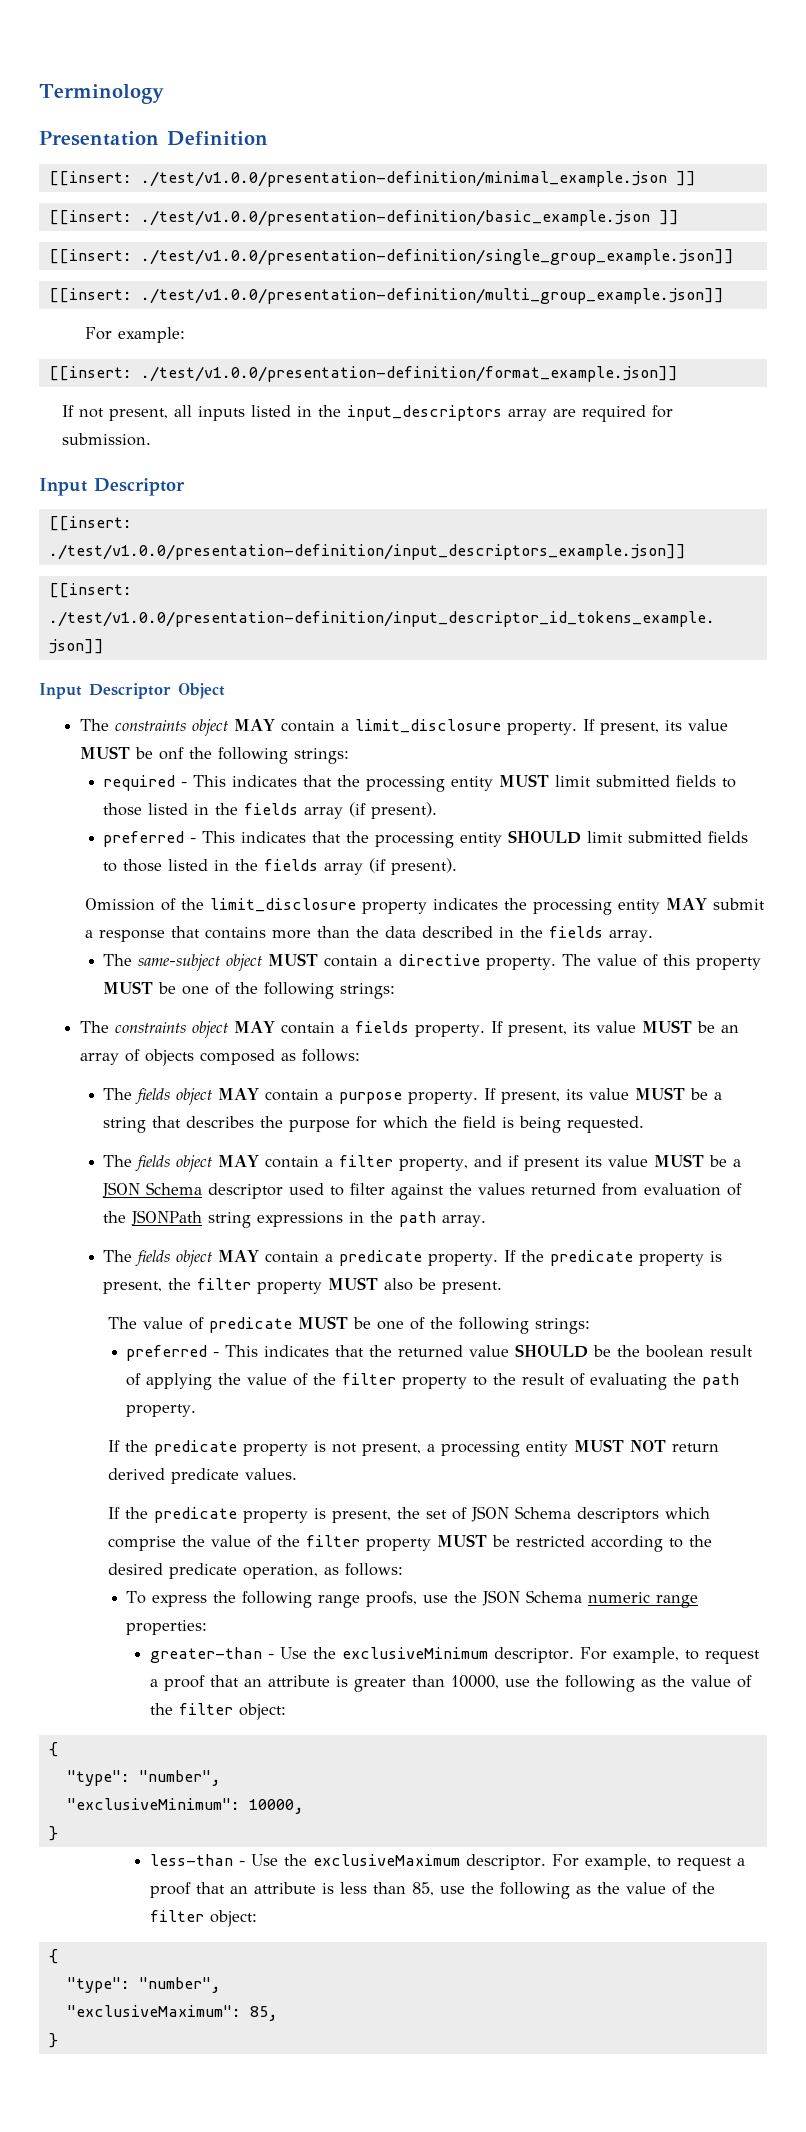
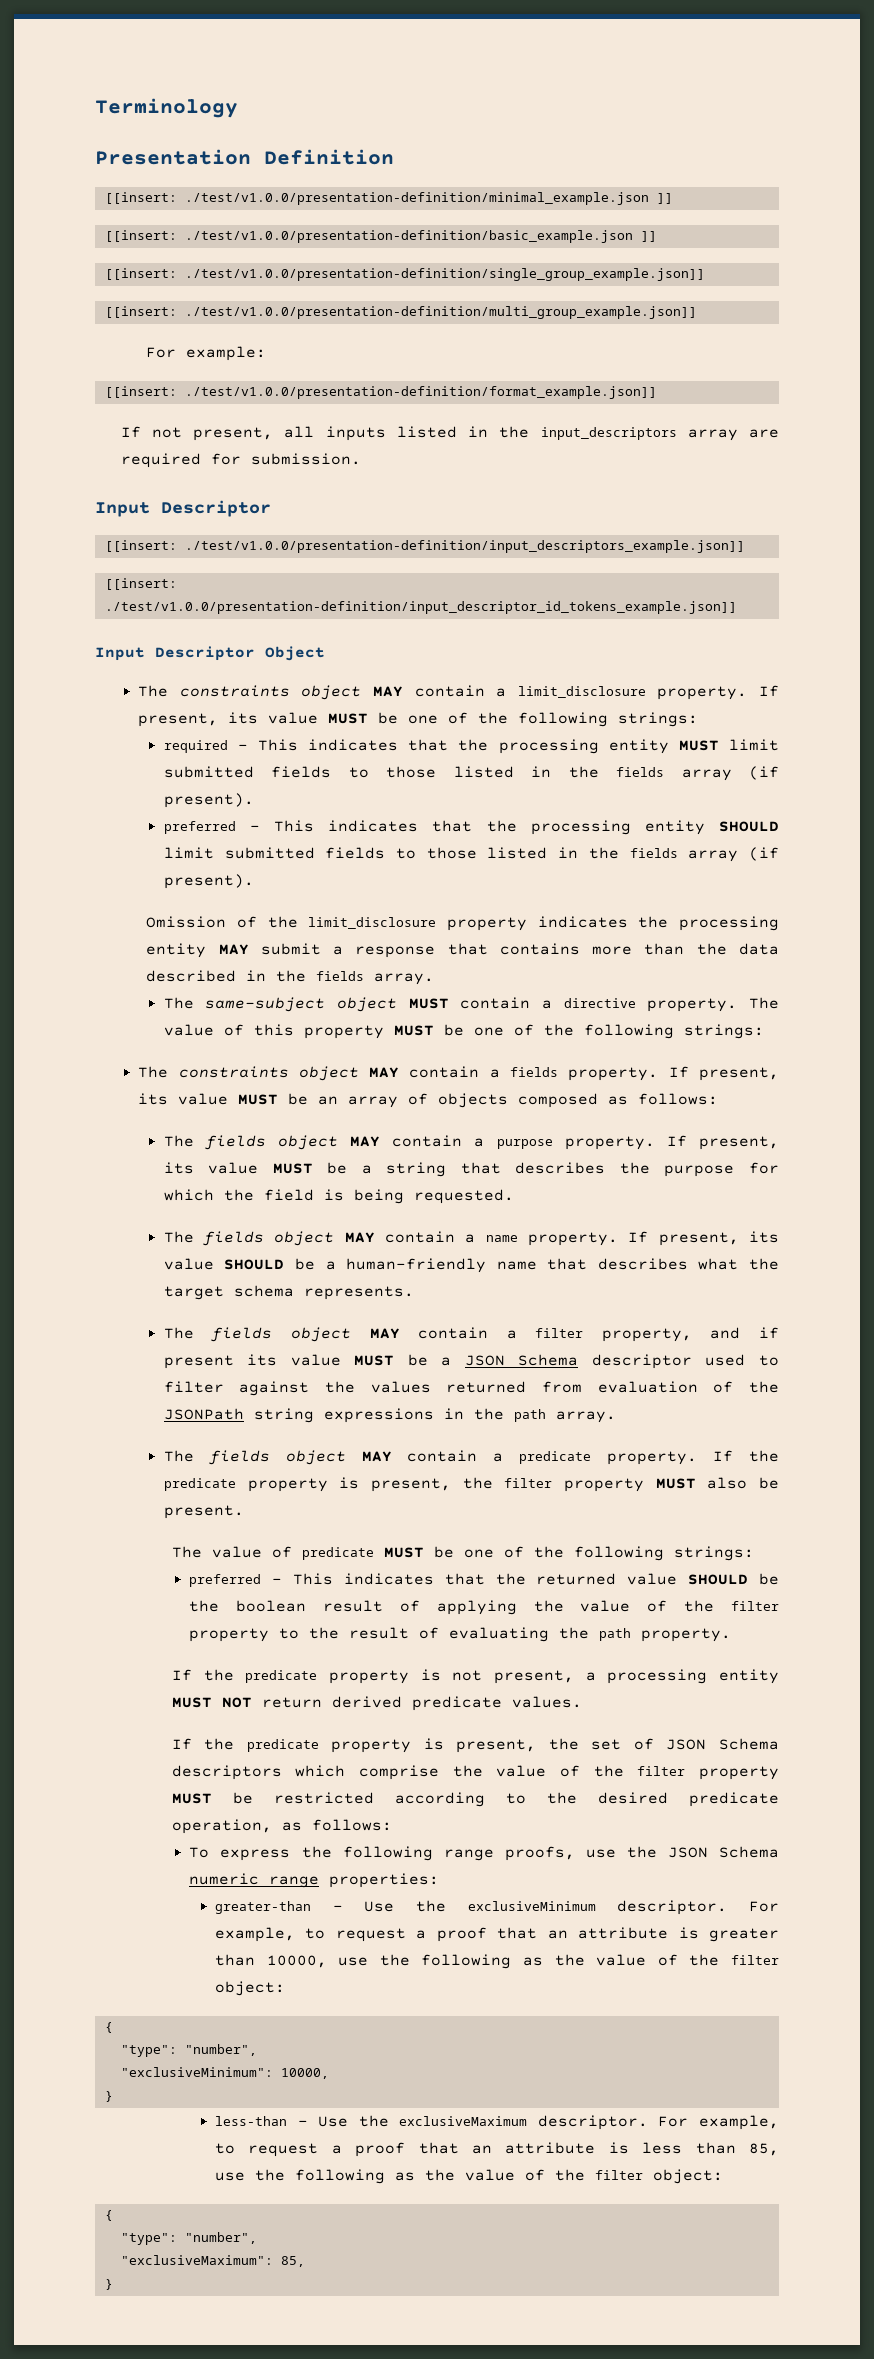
- If present, its value MUST be onf the following strings:
+ If present, its value MUST be one of the following strings:
+ The fields object MAY contain a name property. If present, its value SHOULD be a human-friendly name that describes what the target schema represents.

